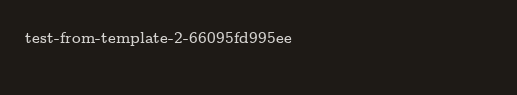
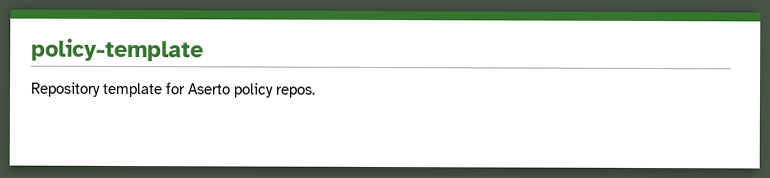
- test-from-template-2-66095fd995ee
+ policy-template
+ Repository template for Aserto policy repos.

